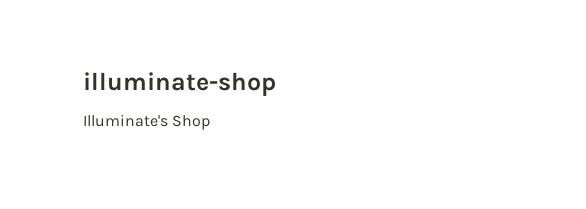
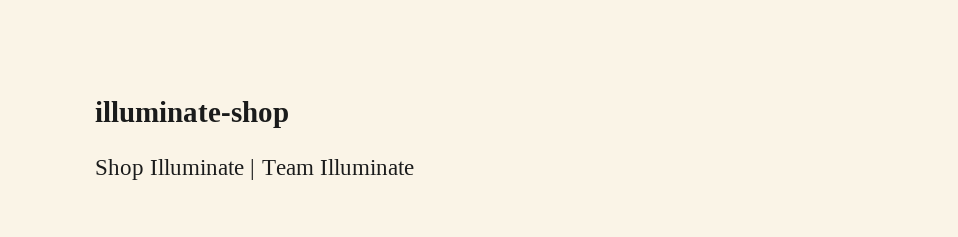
- Illuminate's Shop
+ Shop Illuminate | Team Illuminate

